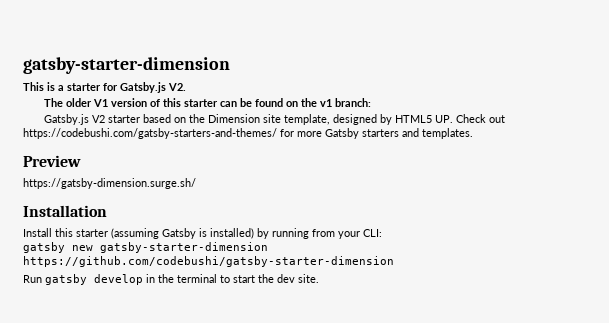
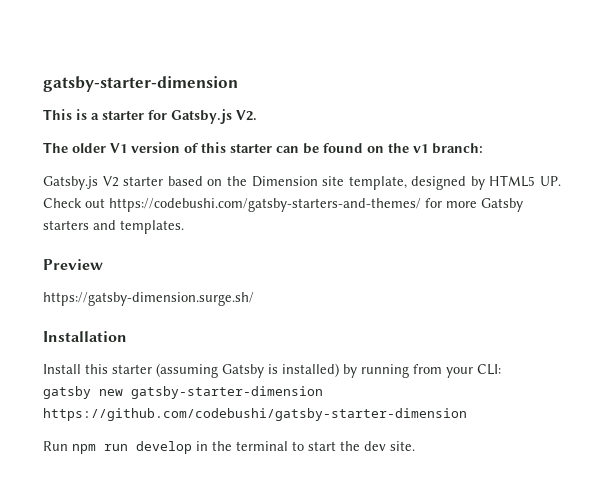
- Run gatsby develop in the terminal to start the dev site.
+ Run npm run develop in the terminal to start the dev site.

